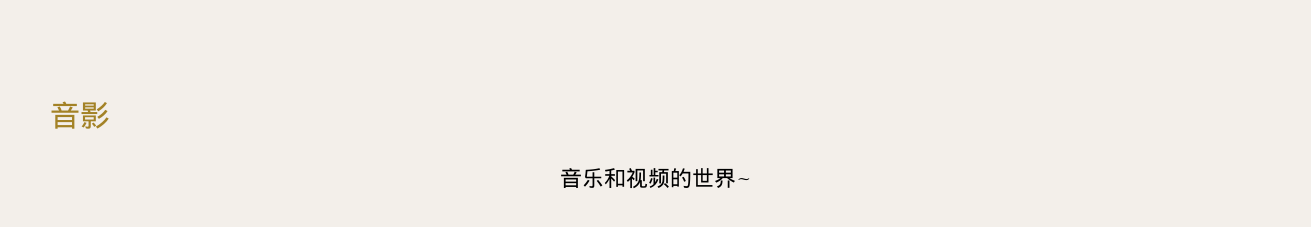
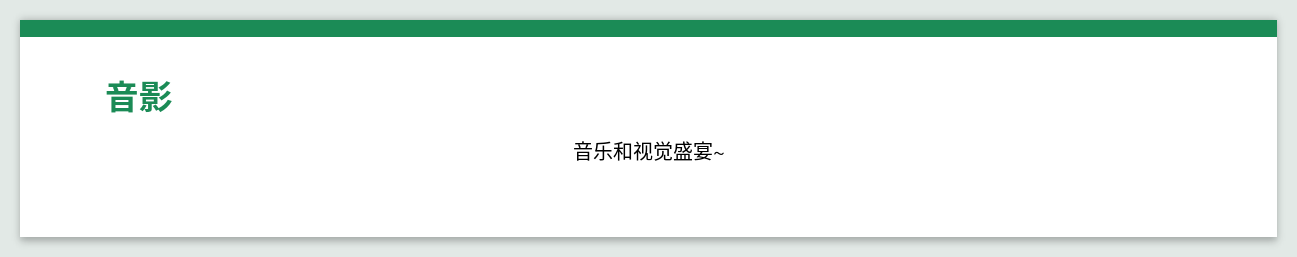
- 音乐和视频的世界~
+ 音乐和视觉盛宴~

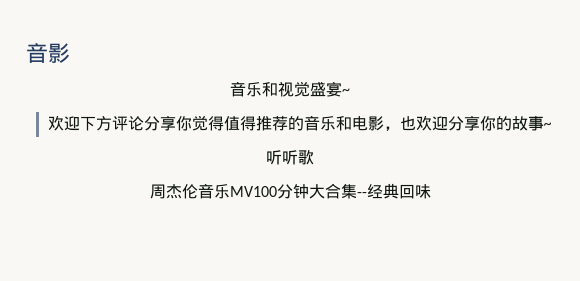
+ 欢迎下方评论分享你觉得值得推荐的音乐和电影，也欢迎分享你的故事~
+ 听听歌
+ 周杰伦音乐MV100分钟大合集--经典回味

